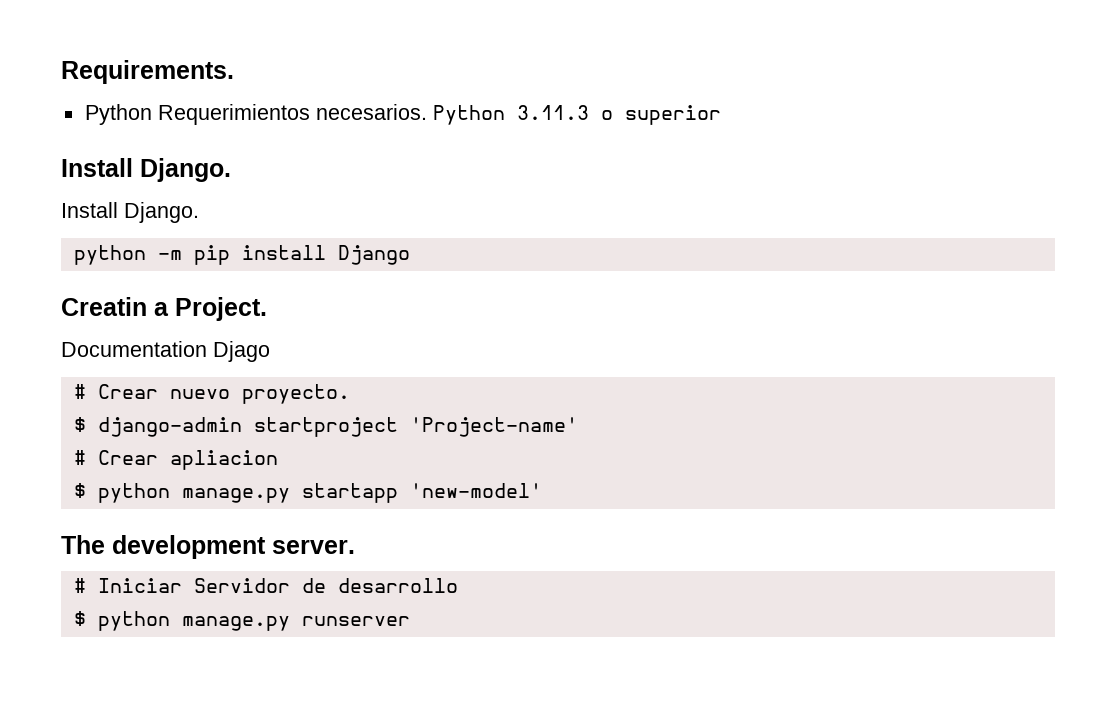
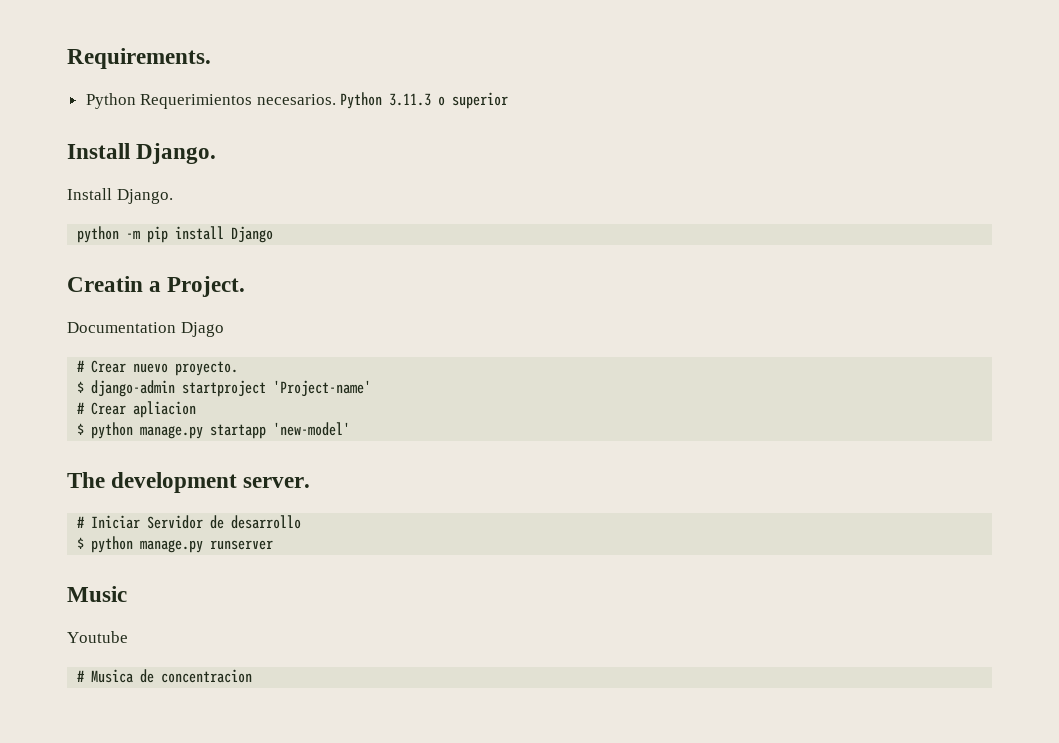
+ Music
+ Youtube
+ # Musica de concentracion

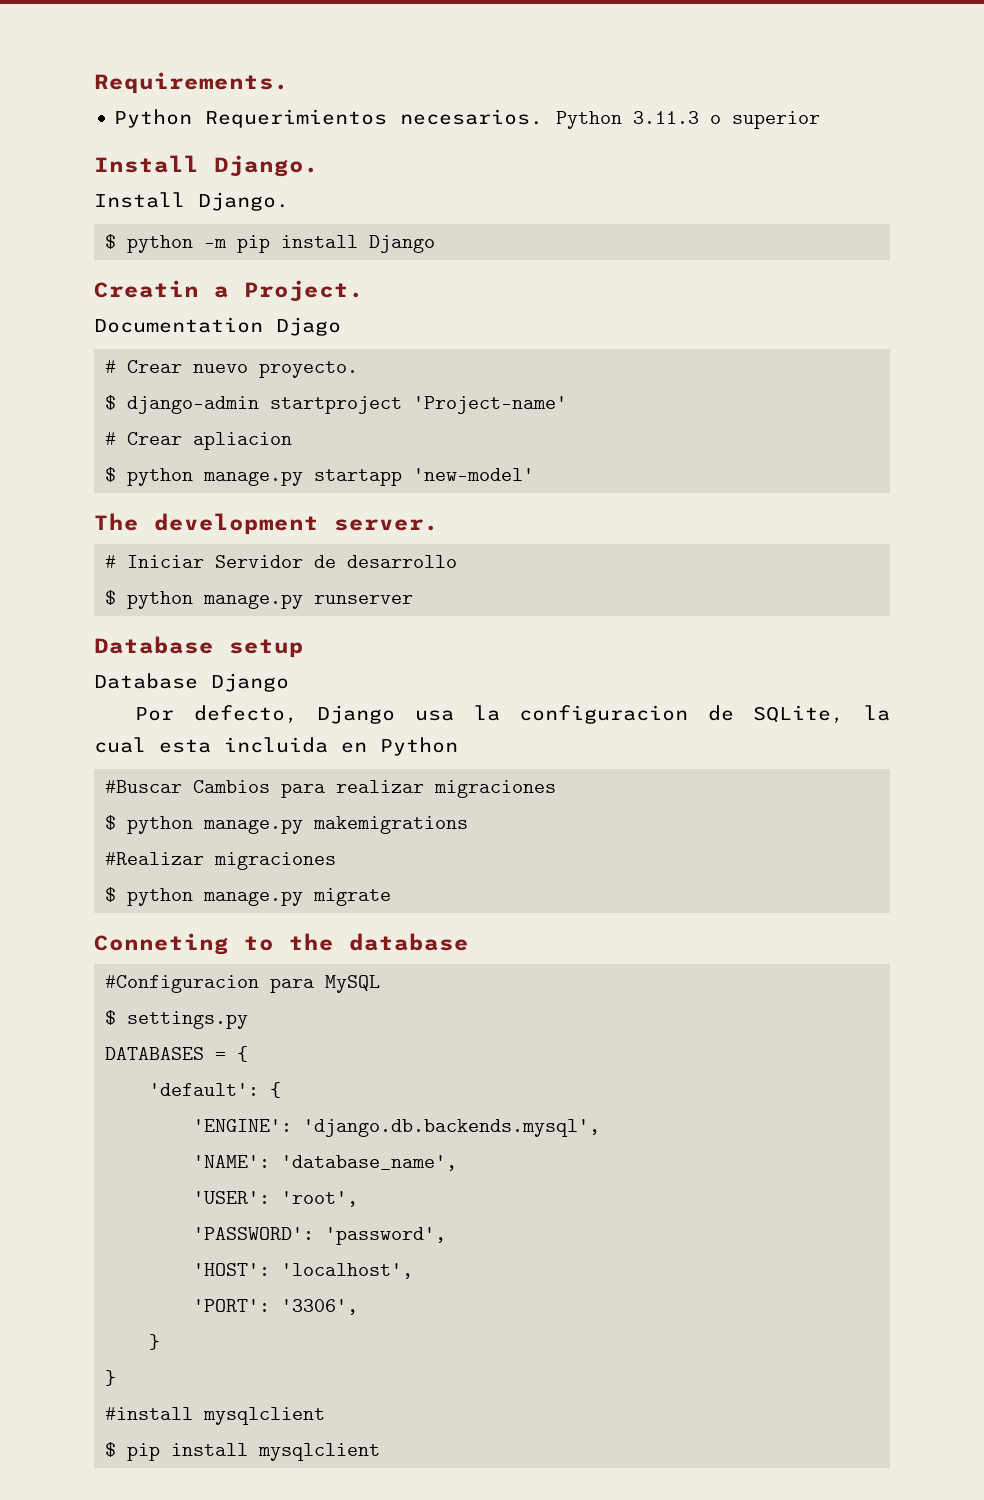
- python -m pip install Django
+ $ python -m pip install Django
- Music
- Youtube
- # Musica de concentracion
+ Database setup
+ Database Django
+ Por defecto, Django usa la configuracion de SQLite, la cual esta incluida en Python
+ #Buscar Cambios para realizar migraciones
+ $ python manage.py makemigrations
+ #Realizar migraciones
+ $ python manage.py migrate
+ Conneting to the database
+ #Configuracion para MySQL
+ $ settings.py
+ DATABASES = {
+ 'default': {
+ 'ENGINE': 'django.db.backends.mysql',
+ 'NAME': 'database_name',
+ 'USER': 'root',
+ 'PASSWORD': 'password',
+ 'HOST': 'localhost',
+ 'PORT': '3306',
+ }
+ }
+ #install mysqlclient
+ $ pip install mysqlclient

